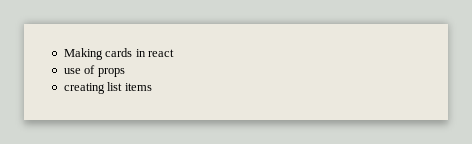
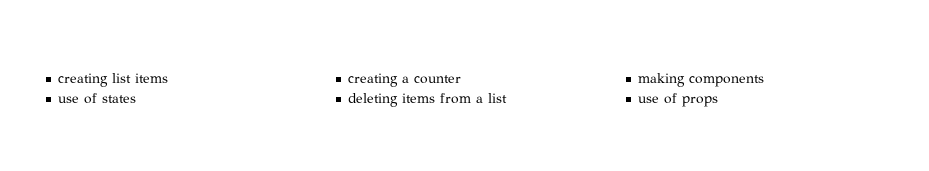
- Making cards in react
+ creating list items
+ use of states
+ creating a counter
+ deleting items from a list
+ making components
- creating list items

